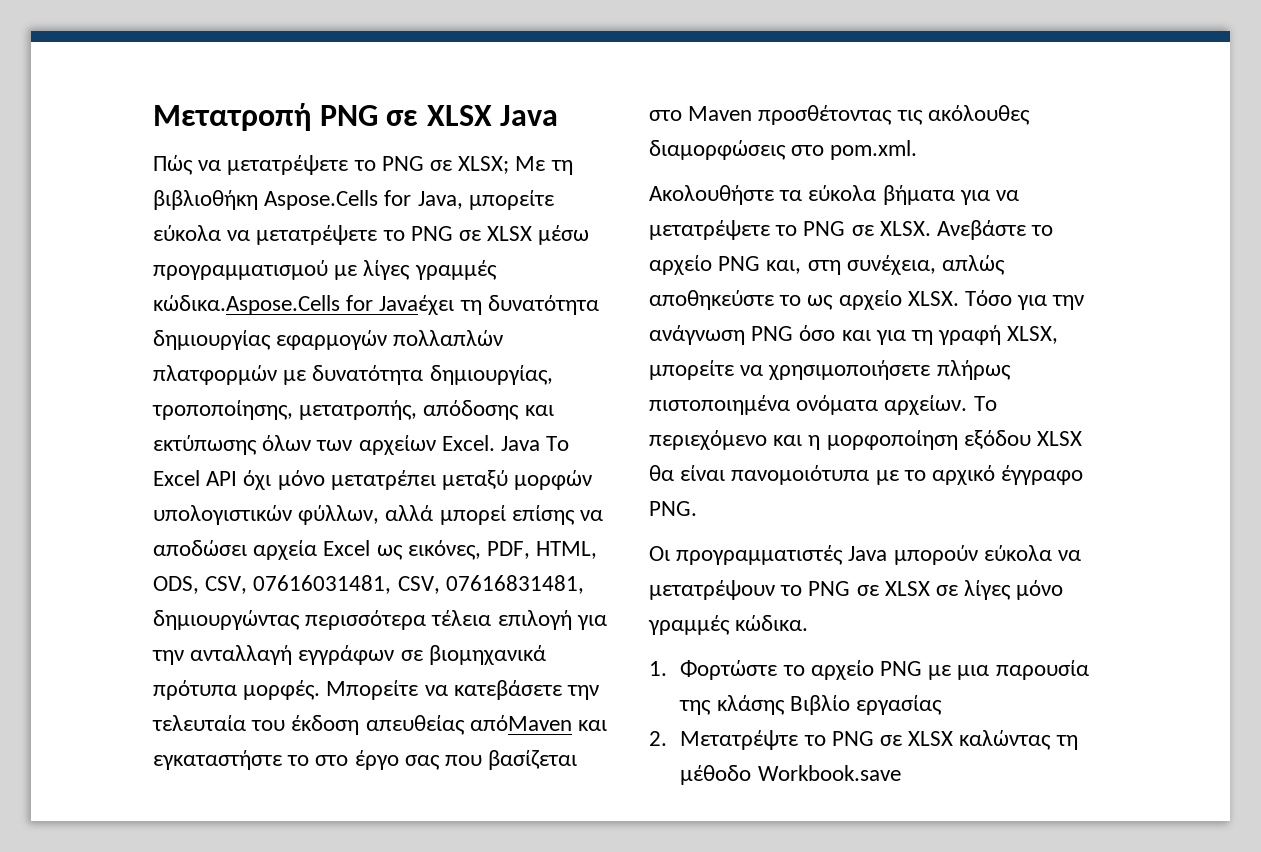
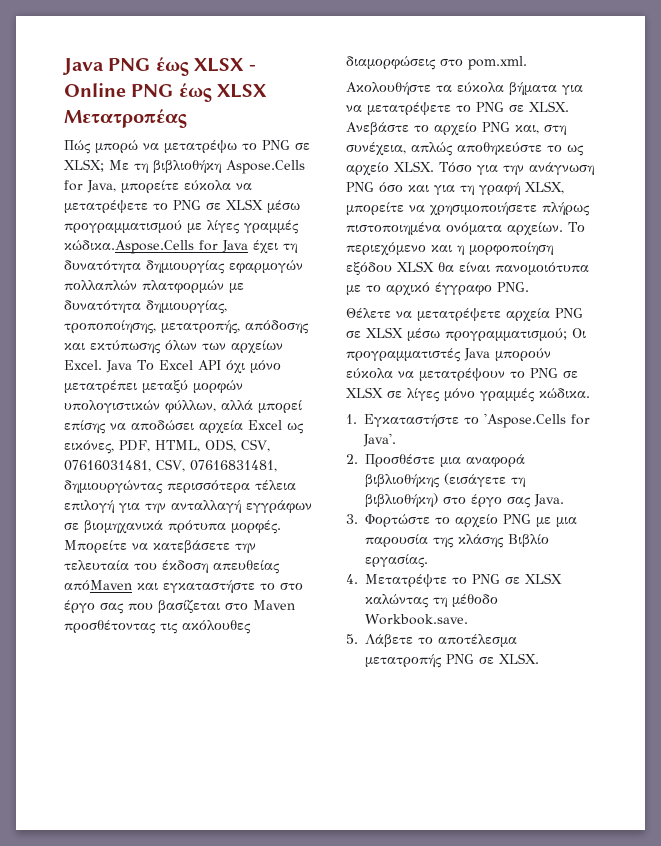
- Μετατροπή PNG σε XLSX Java
- Πώς να μετατρέψετε το PNG σε XLSX; Με τη βιβλιοθήκη Aspose.Cells for Java, μπορείτε εύκολα να μετατρέψετε το PNG σε XLSX μέσω προγραμματισμού με λίγες γραμμές κώδικα.Aspose.Cells for Javaέχει τη δυνατότητα δημιουργίας εφαρμογών πολλαπλών πλατφορμών με δυνατότητα δημιουργίας, τροποποίησης, μετατροπής, απόδοσης και εκτύπωσης όλων των αρχείων Excel.
+ Java PNG έως XLSX - Online PNG έως XLSX Μετατροπέας
+ Πώς μπορώ να μετατρέψω το PNG σε XLSX; Με τη βιβλιοθήκη Aspose.Cells for Java, μπορείτε εύκολα να μετατρέψετε το PNG σε XLSX μέσω προγραμματισμού με λίγες γραμμές κώδικα.Aspose.Cells for Java έχει τη δυνατότητα δημιουργίας εφαρμογών πολλαπλών πλατφορμών με δυνατότητα δημιουργίας, τροποποίησης, μετατροπής, απόδοσης και εκτύπωσης όλων των αρχείων Excel.
- Οι προγραμματιστές Java μπορούν εύκολα να μετατρέψουν το PNG σε XLSX σε λίγες μόνο γραμμές κώδικα.
+ Θέλετε να μετατρέψετε αρχεία PNG σε XLSX μέσω προγραμματισμού; Οι προγραμματιστές Java μπορούν εύκολα να μετατρέψουν το PNG σε XLSX σε λίγες μόνο γραμμές κώδικα.
- 1. Φορτώστε το αρχείο PNG με μια παρουσία της κλάσης Βιβλίο εργασίας
- 2. Μετατρέψτε το PNG σε XLSX καλώντας τη μέθοδο Workbook.save
+ 1. Εγκαταστήστε το 'Aspose.Cells for Java'.
+ 2. Προσθέστε μια αναφορά βιβλιοθήκης (εισάγετε τη βιβλιοθήκη) στο έργο σας Java.
+ 3. Φορτώστε το αρχείο PNG με μια παρουσία της κλάσης Βιβλίο εργασίας.
+ 4. Μετατρέψτε το PNG σε XLSX καλώντας τη μέθοδο Workbook.save.
+ 5. Λάβετε το αποτέλεσμα μετατροπής PNG σε XLSX.

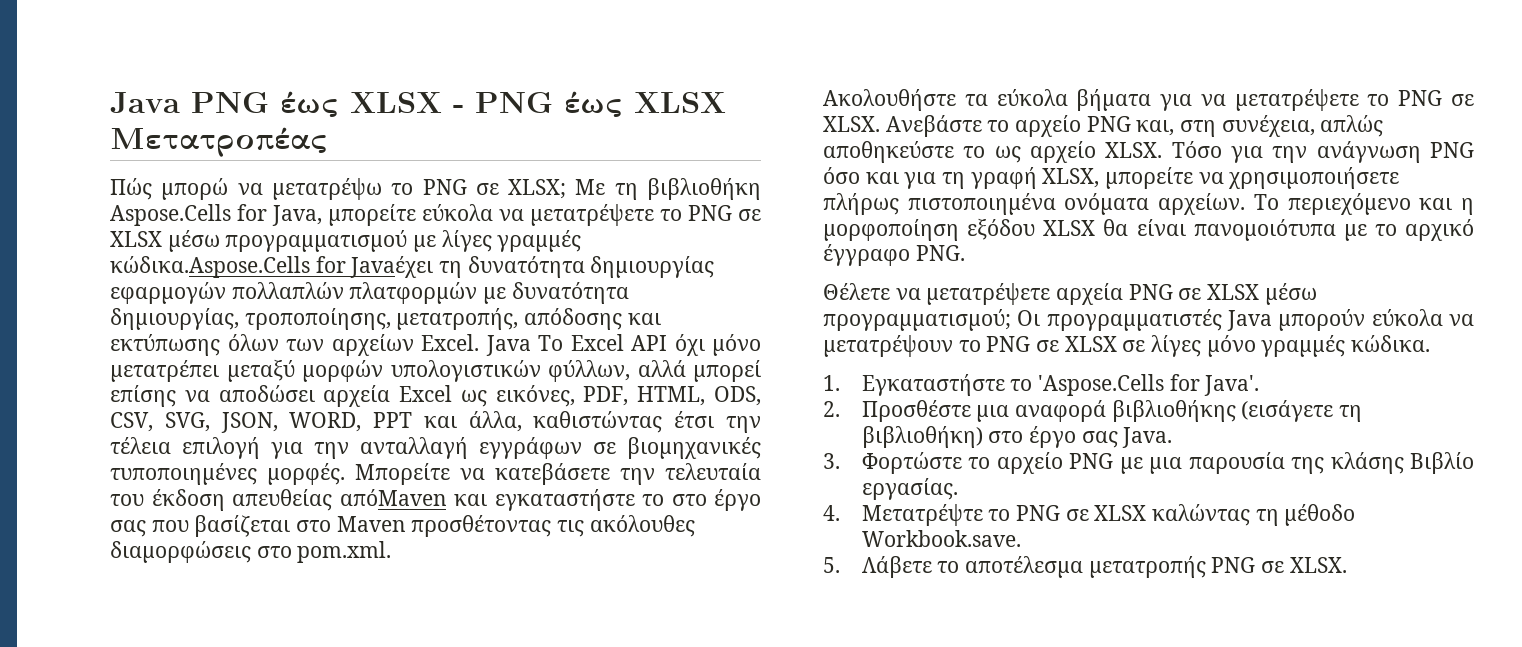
- Java PNG έως XLSX - Online PNG έως XLSX Μετατροπέας
+ Java PNG έως XLSX - PNG έως XLSX Μετατροπέας
- Πώς μπορώ να μετατρέψω το PNG σε XLSX; Με τη βιβλιοθήκη Aspose.Cells for Java, μπορείτε εύκολα να μετατρέψετε το PNG σε XLSX μέσω προγραμματισμού με λίγες γραμμές κώδικα.Aspose.Cells for Java έχει τη δυνατότητα δημιουργίας εφαρμογών πολλαπλών πλατφορμών με δυνατότητα δημιουργίας, τροποποίησης, μετατροπής, απόδοσης και εκτύπωσης όλων των αρχείων Excel.
+ Πώς μπορώ να μετατρέψω το PNG σε XLSX; Με τη βιβλιοθήκη Aspose.Cells for Java, μπορείτε εύκολα να μετατρέψετε το PNG σε XLSX μέσω προγραμματισμού με λίγες γραμμές κώδικα.Aspose.Cells for Javaέχει τη δυνατότητα δημιουργίας εφαρμογών πολλαπλών πλατφορμών με δυνατότητα δημιουργίας, τροποποίησης, μετατροπής, απόδοσης και εκτύπωσης όλων των αρχείων Excel.
- Java Το Excel API όχι μόνο μετατρέπει μεταξύ μορφών υπολογιστικών φύλλων, αλλά μπορεί επίσης να αποδώσει αρχεία Excel ως εικόνες, PDF, HTML, ODS, CSV, 07616031481, CSV, 07616831481, δημιουργώντας περισσότερα τέλεια επιλογή για την ανταλλαγή εγγράφων σε βιομηχανικά πρότυπα μορφές.
+ Java Το Excel API όχι μόνο μετατρέπει μεταξύ μορφών υπολογιστικών φύλλων, αλλά μπορεί επίσης να αποδώσει αρχεία Excel ως εικόνες, PDF, HTML, ODS, CSV, SVG, JSON, WORD, PPT και άλλα, καθιστώντας έτσι την τέλεια επιλογή για την ανταλλαγή εγγράφων σε βιομηχανικές τυποποιημένες μορφές.

